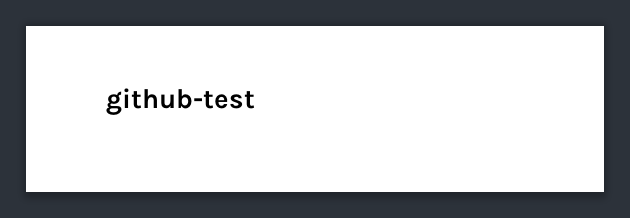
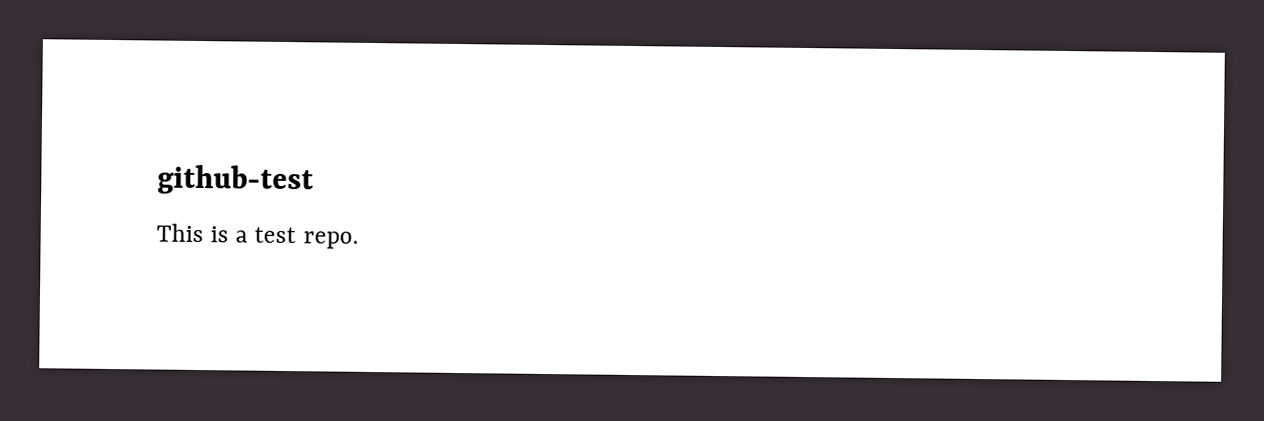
+ This is a test repo.

